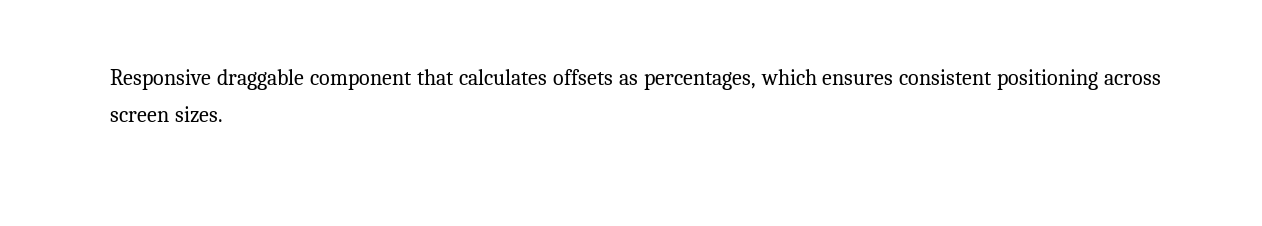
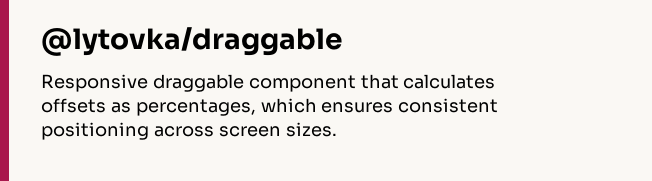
+ @lytovka/draggable

